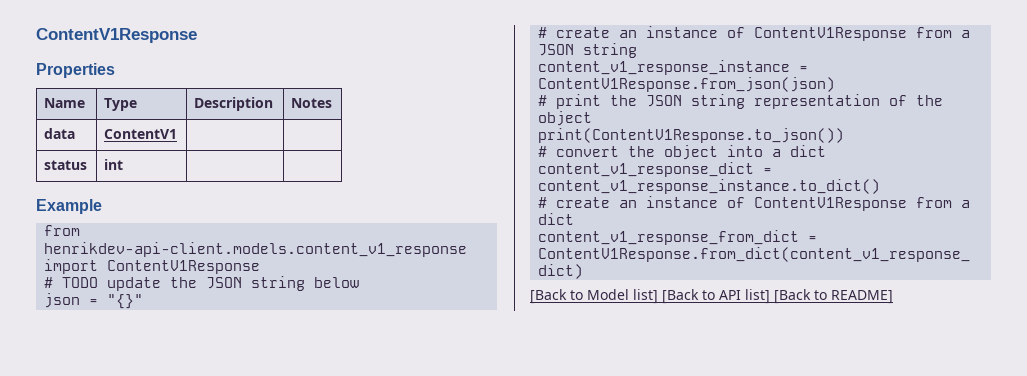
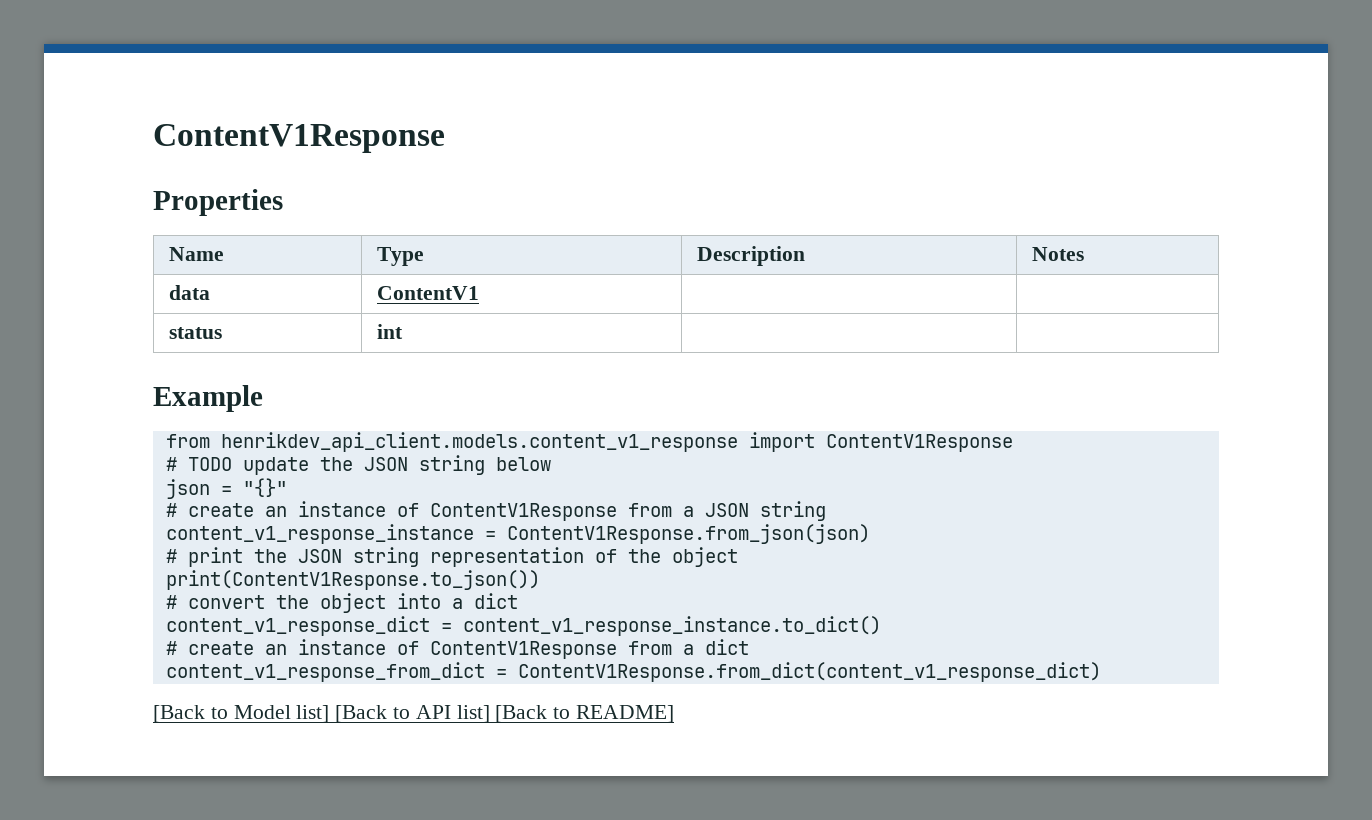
- from henrikdev-api-client.models.content_v1_response import ContentV1Response
+ from henrikdev_api_client.models.content_v1_response import ContentV1Response

